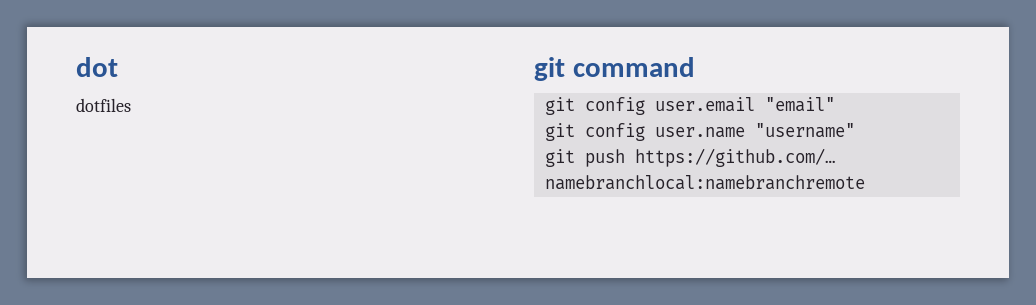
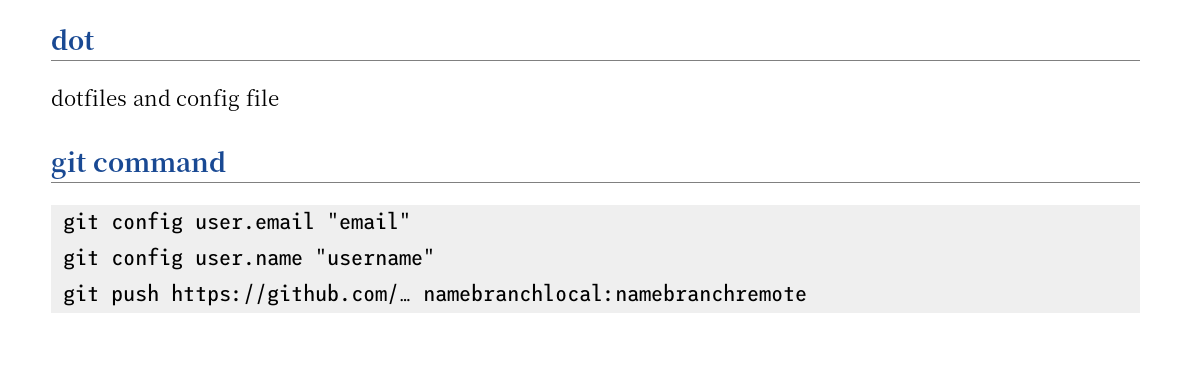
- dotfiles
+ dotfiles and config file

